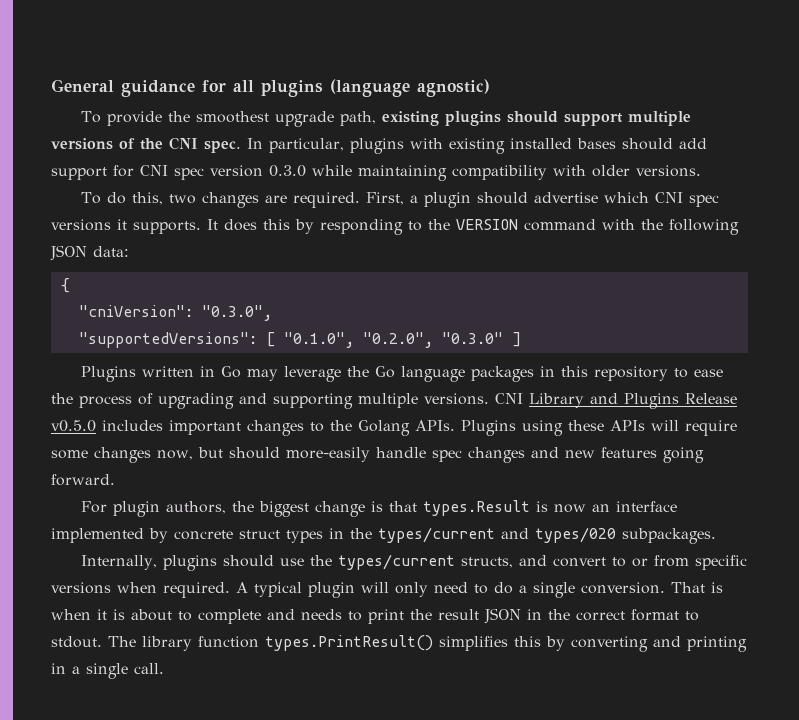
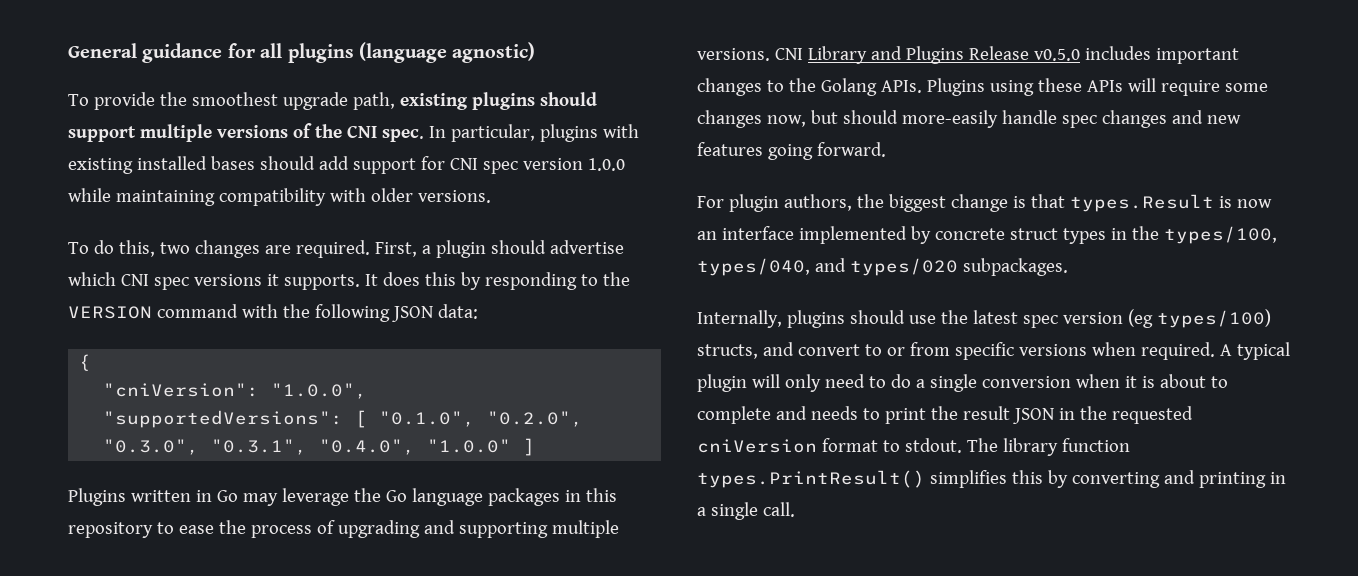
- In particular, plugins with existing installed bases should add support for CNI spec version 0.3.0 while maintaining compatibility with older versions.
+ In particular, plugins with existing installed bases should add support for CNI spec version 1.0.0 while maintaining compatibility with older versions.
- "cniVersion": "0.3.0",
+ "cniVersion": "1.0.0",
- "supportedVersions": [ "0.1.0", "0.2.0", "0.3.0" ]
+ "supportedVersions": [ "0.1.0", "0.2.0", "0.3.0", "0.3.1", "0.4.0", "1.0.0" ]
- For plugin authors, the biggest change is that types.Result is now an interface implemented by concrete struct types in the types/current and types/020 subpackages.
+ For plugin authors, the biggest change is that types.Result is now an interface implemented by concrete struct types in the types/100, types/040, and types/020 subpackages.
- Internally, plugins should use the types/current structs, and convert to or from specific versions when required.
+ Internally, plugins should use the latest spec version (eg types/100) structs, and convert to or from specific versions when required.
- A typical plugin will only need to do a single conversion. That is when it is about to complete and needs to print the result JSON in the correct format to stdout.
+ A typical plugin will only need to do a single conversion when it is about to complete and needs to print the result JSON in the requested cniVersion format to stdout.

